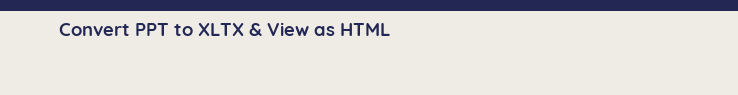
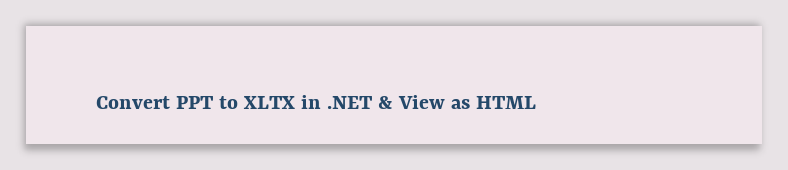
- Convert PPT to XLTX & View as HTML
+ Convert PPT to XLTX in .NET & View as HTML

